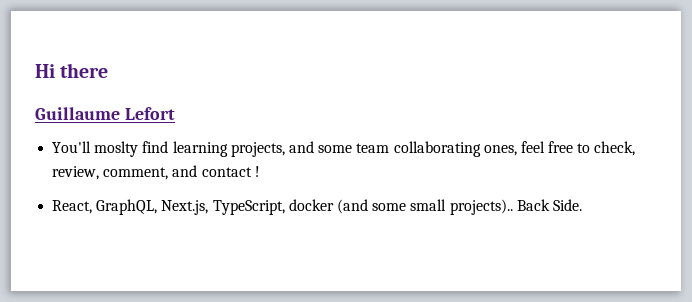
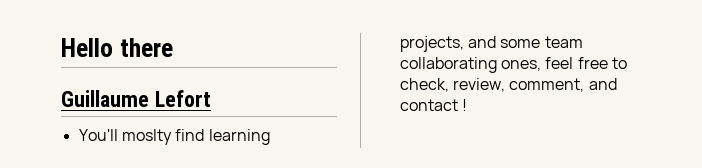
- Hi there
+ Hello there
- React, GraphQL, Next.js, TypeScript, docker (and some small projects).. Back Side.

